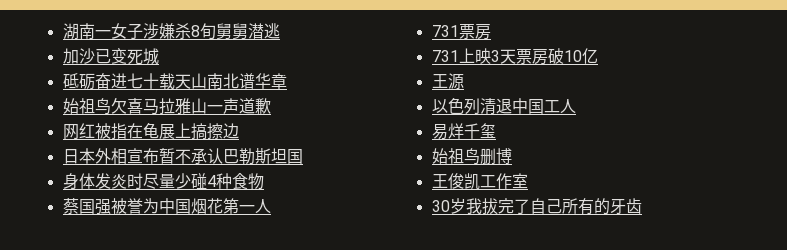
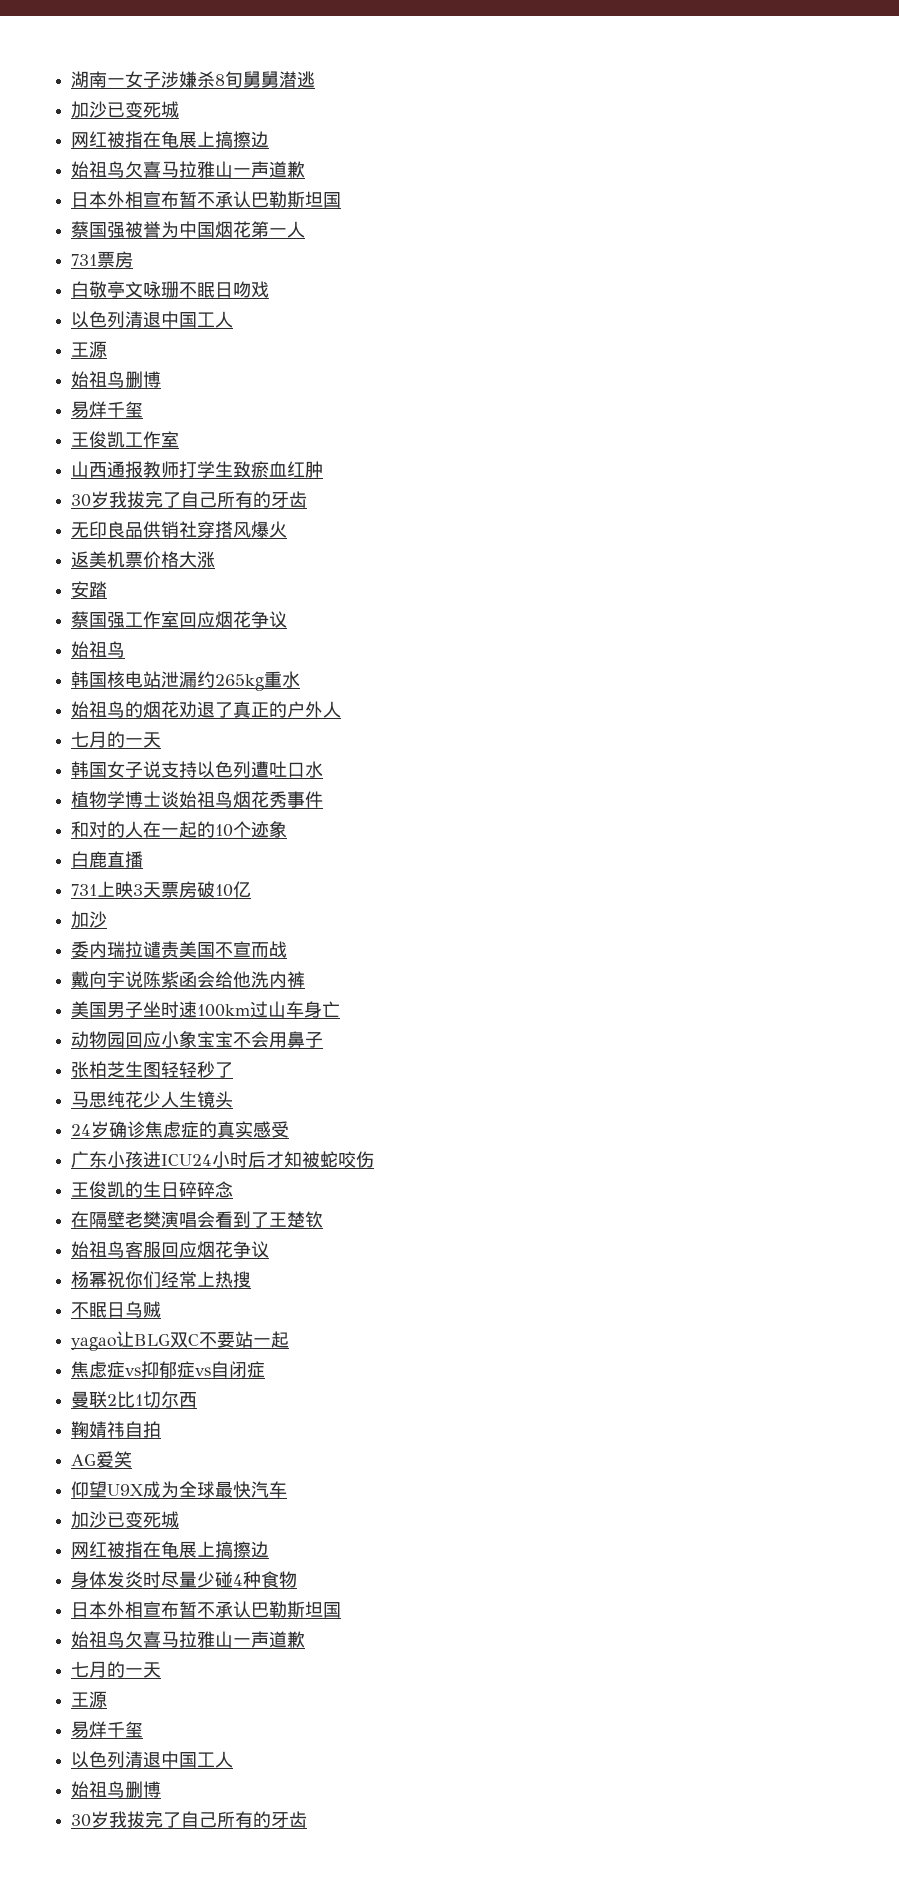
  湖南一女子涉嫌杀8旬舅舅潜逃
  加沙已变死城
- 砥砺奋进七十载天山南北谱华章
+ 网红被指在龟展上搞擦边
  始祖鸟欠喜马拉雅山一声道歉
- 网红被指在龟展上搞擦边
  日本外相宣布暂不承认巴勒斯坦国
- 身体发炎时尽量少碰4种食物
- 731上映3天票房破10亿
+ 白敬亭文咏珊不眠日吻戏
+ 以色列清退中国工人
  王源
- 以色列清退中国工人
+ 始祖鸟删博
  易烊千玺
- 始祖鸟删博
+ 山西通报教师打学生致瘀血红肿
+ 30岁我拔完了自己所有的牙齿
+ 无印良品供销社穿搭风爆火
+ 返美机票价格大涨
+ 安踏
+ 蔡国强工作室回应烟花争议
+ 始祖鸟
+ 韩国核电站泄漏约265kg重水
+ 始祖鸟的烟花劝退了真正的户外人
+ 七月的一天
+ 韩国女子说支持以色列遭吐口水
+ 植物学博士谈始祖鸟烟花秀事件
+ 和对的人在一起的10个迹象
+ 白鹿直播
+ 731上映3天票房破10亿
+ 加沙
+ 委内瑞拉谴责美国不宣而战
+ 戴向宇说陈紫函会给他洗内裤
+ 美国男子坐时速100km过山车身亡
+ 动物园回应小象宝宝不会用鼻子
+ 张柏芝生图轻轻秒了
+ 马思纯花少人生镜头
+ 24岁确诊焦虑症的真实感受
+ 广东小孩进ICU24小时后才知被蛇咬伤
+ 王俊凯的生日碎碎念
+ 在隔壁老樊演唱会看到了王楚钦
+ 始祖鸟客服回应烟花争议
+ 杨幂祝你们经常上热搜
+ 不眠日乌贼
+ yagao让BLG双C不要站一起
+ 焦虑症vs抑郁症vs自闭症
+ 曼联2比1切尔西
+ 鞠婧祎自拍
+ AG爱笑
+ 仰望U9X成为全球最快汽车
+ 加沙已变死城
+ 网红被指在龟展上搞擦边
+ 身体发炎时尽量少碰4种食物
+ 日本外相宣布暂不承认巴勒斯坦国
+ 始祖鸟欠喜马拉雅山一声道歉
+ 七月的一天
+ 王源
+ 易烊千玺
+ 以色列清退中国工人
+ 始祖鸟删博

